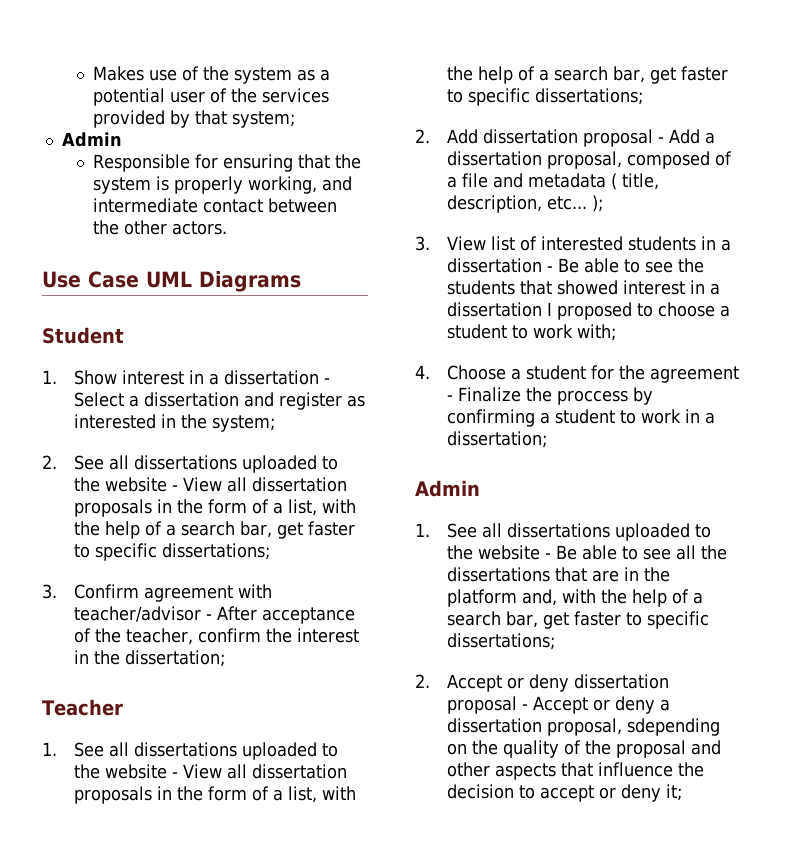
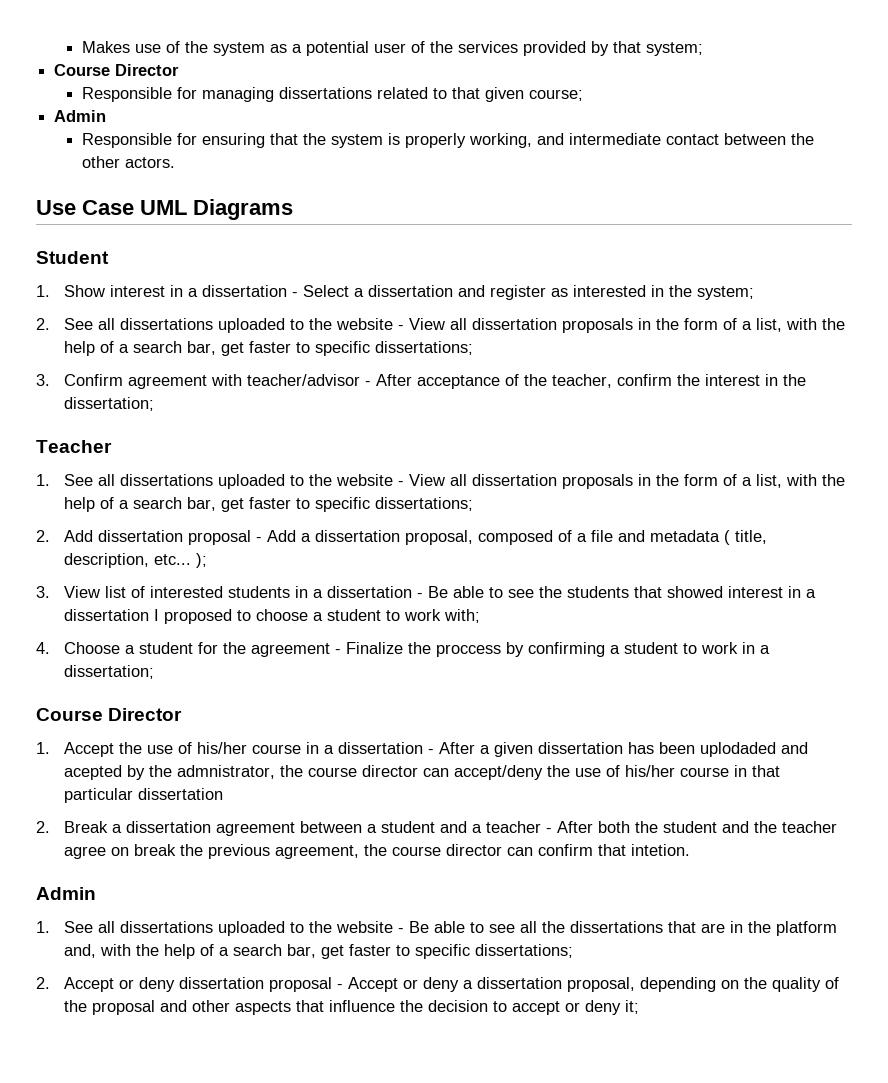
  Makes use of the system as a potential user of the services provided by that system;
+ Course Director
+ Responsible for managing dissertations related to that given course;
  4. Choose a student for the agreement - Finalize the proccess by confirming a student to work in a dissertation;
+ Course Director
+ 1. Accept the use of his/her course in a dissertation - After a given dissertation has been uplodaded and acepted by the admnistrator, the course director can accept/deny the use of his/her course in that particular dissertation
+ 2. Break a dissertation agreement between a student and a teacher - After both the student and the teacher agree on break the previous agreement, the course director can confirm that intetion.
- 2. Accept or deny dissertation proposal - Accept or deny a dissertation proposal, sdepending on the quality of the proposal and other aspects that influence the decision to accept or deny it;
+ 2. Accept or deny dissertation proposal - Accept or deny a dissertation proposal, depending on the quality of the proposal and other aspects that influence the decision to accept or deny it;

